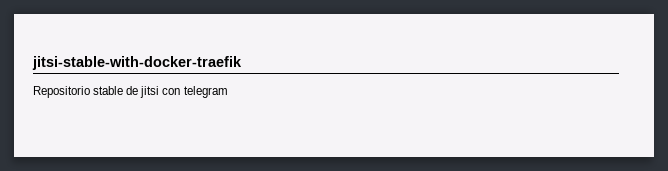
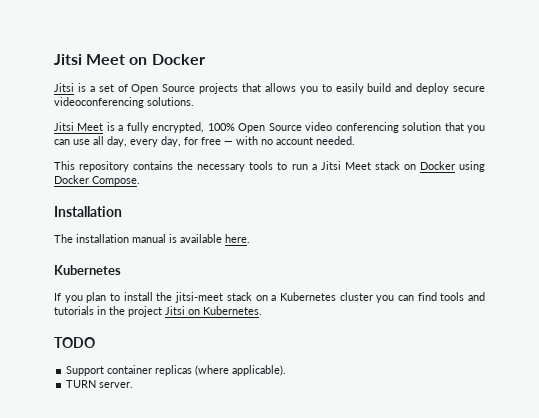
- jitsi-stable-with-docker-traefik
- Repositorio stable de jitsi con telegram
+ Jitsi Meet on Docker
+ Jitsi is a set of Open Source projects that allows you to easily build and deploy secure videoconferencing solutions.
+ Jitsi Meet is a fully encrypted, 100% Open Source video conferencing solution that you can use all day, every day, for free — with no account needed.
+ This repository contains the necessary tools to run a Jitsi Meet stack on Docker using Docker Compose.
+ Installation
+ The installation manual is available here.
+ Kubernetes
+ If you plan to install the jitsi-meet stack on a Kubernetes cluster you can find tools and tutorials in the project Jitsi on Kubernetes.
+ TODO
+ Support container replicas (where applicable).
+ TURN server.

